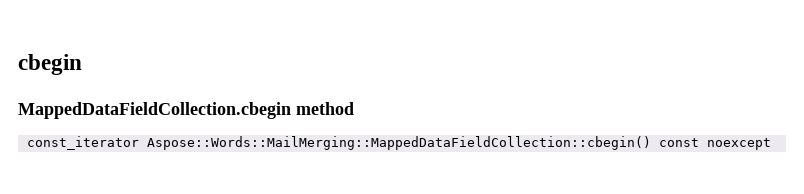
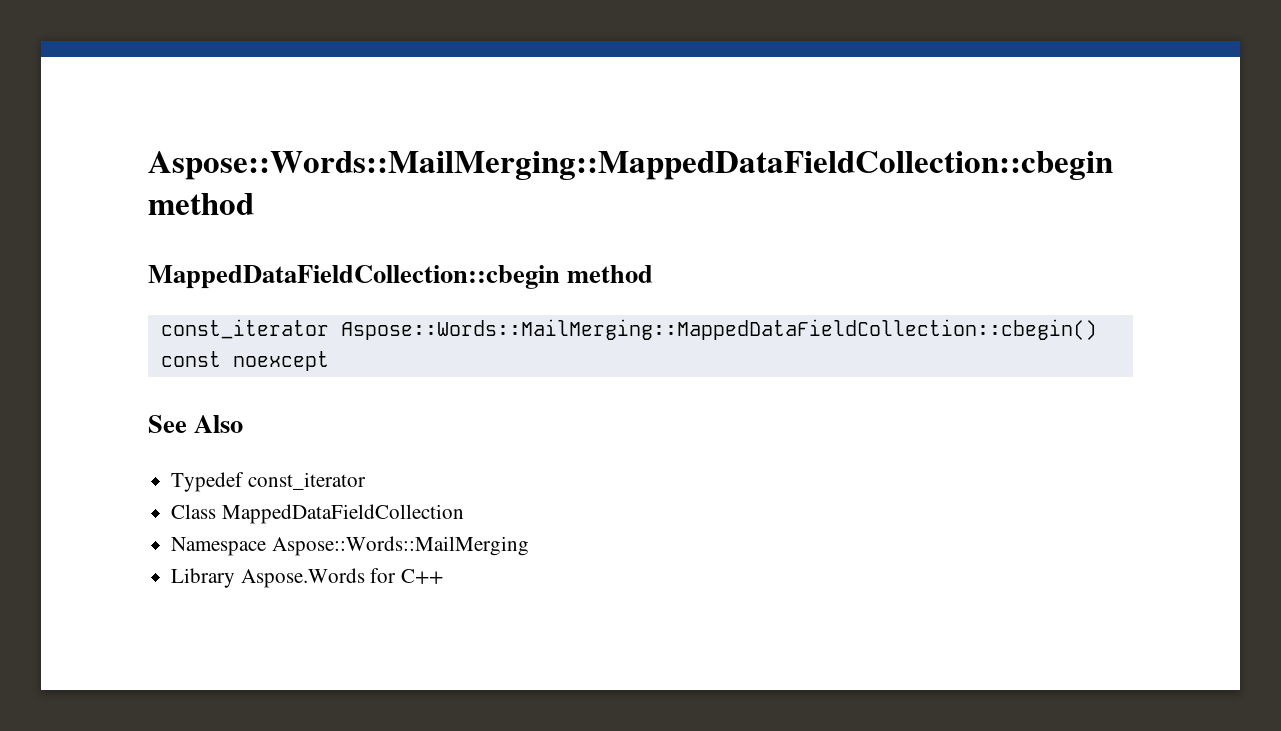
- cbegin
- MappedDataFieldCollection.cbegin method
+ Aspose::Words::MailMerging::MappedDataFieldCollection::cbegin method
+ MappedDataFieldCollection::cbegin method
+ See Also
+ Typedef const_iterator
+ Class MappedDataFieldCollection
+ Namespace Aspose::Words::MailMerging
+ Library Aspose.Words for C++

